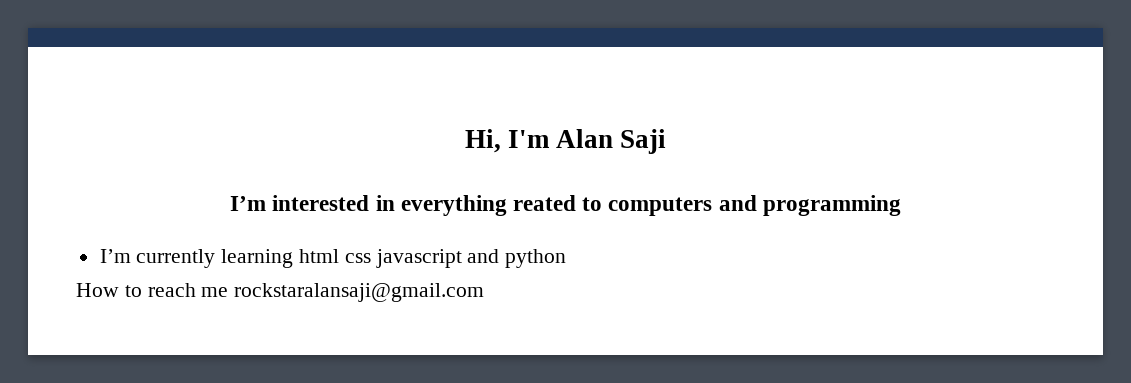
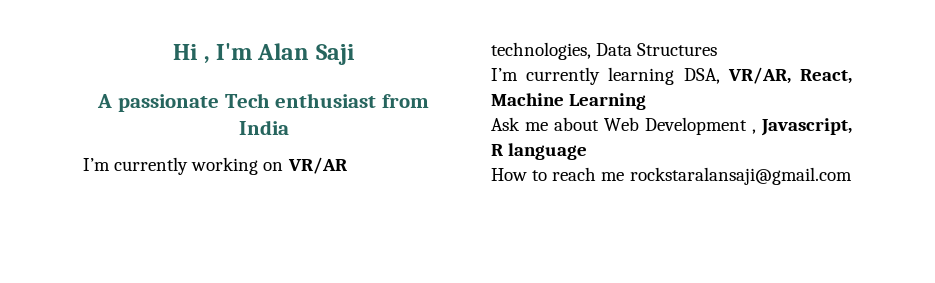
- Hi, I'm Alan Saji
+ Hi , I'm Alan Saji
- I’m interested in everything reated to computers and programming
- I’m currently learning html css javascript and python
+ A passionate Tech enthusiast from India
+ I’m currently working on VR/AR technologies, Data Structures
+ I’m currently learning DSA, VR/AR, React, Machine Learning
+ Ask me about Web Development , Javascript, R language

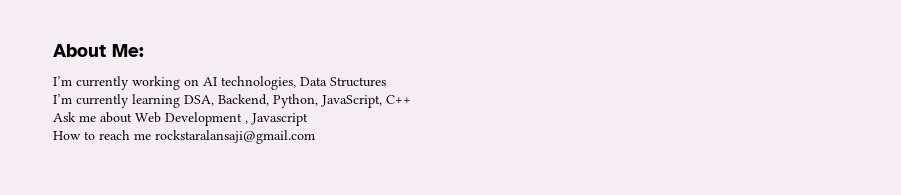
- Hi , I'm Alan Saji
- A passionate Tech enthusiast from India
+ About Me:
- I’m currently working on VR/AR technologies, Data Structures
+ I’m currently working on AI technologies, Data Structures
- I’m currently learning DSA, VR/AR, React, Machine Learning
+ I’m currently learning DSA, Backend, Python, JavaScript, C++
- Ask me about Web Development , Javascript, R language
+ Ask me about Web Development , Javascript

